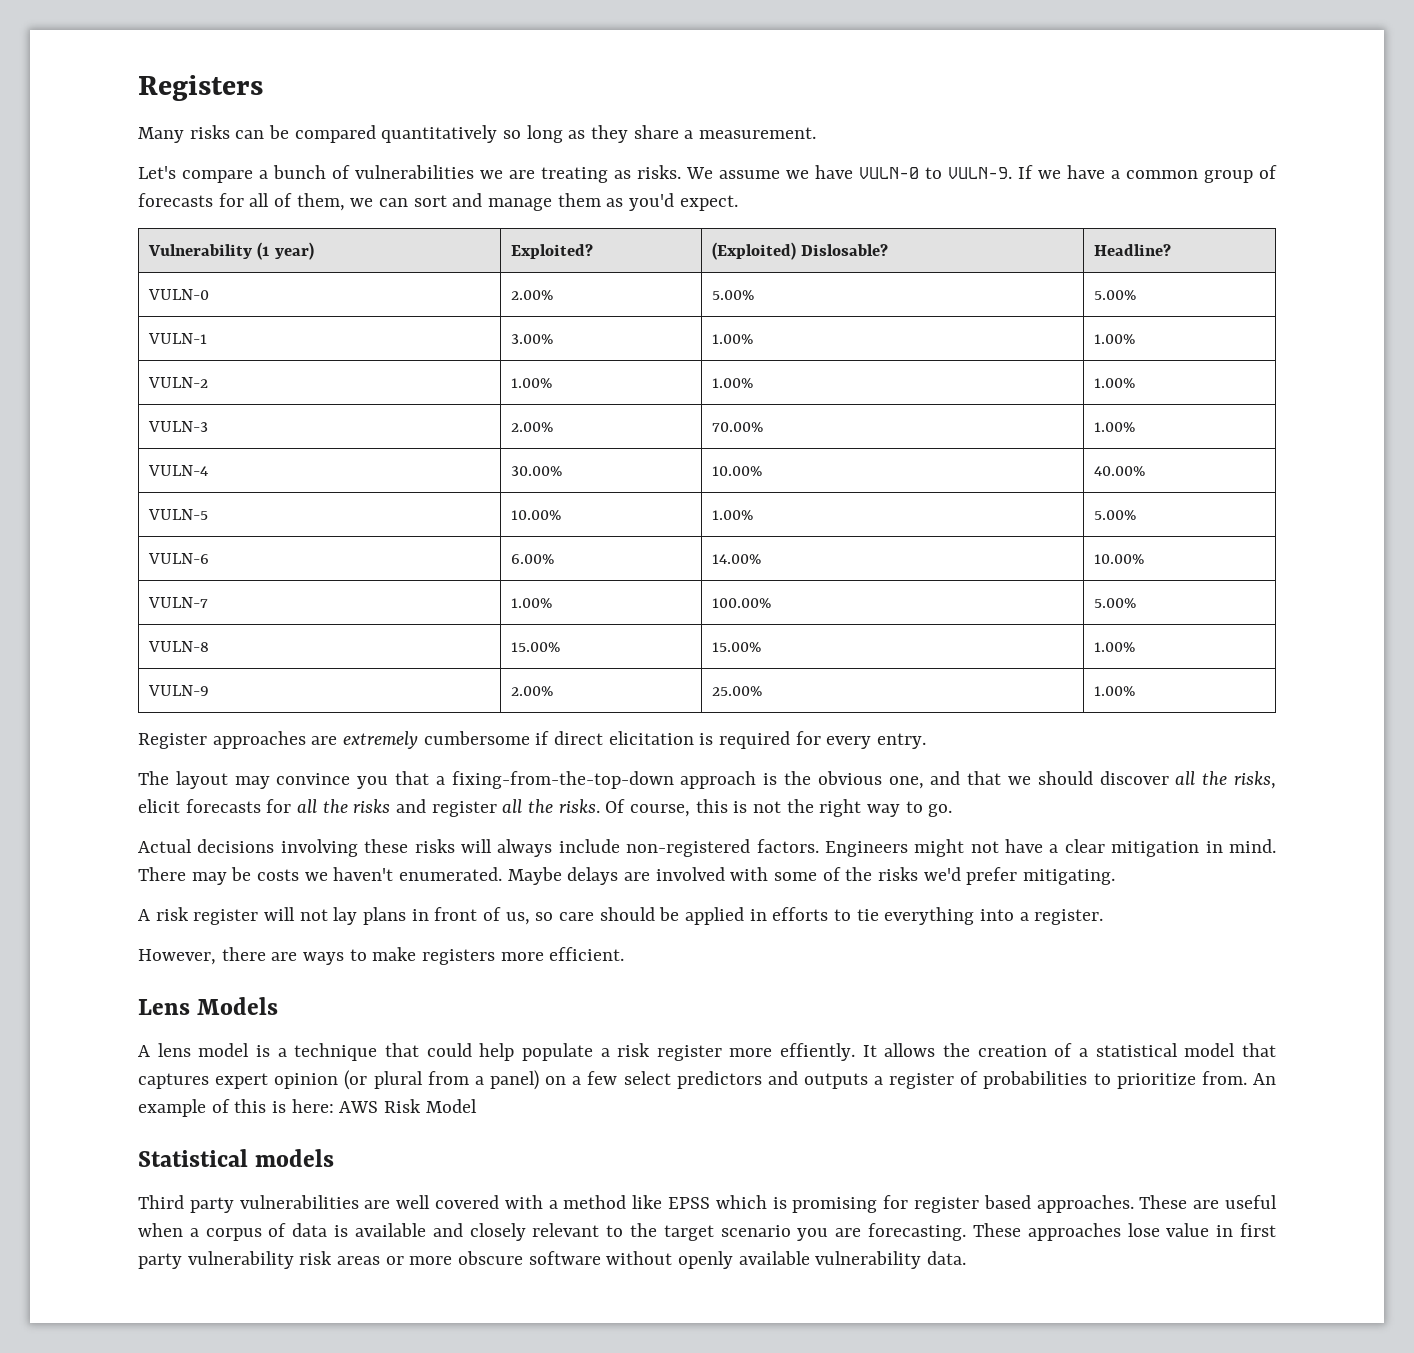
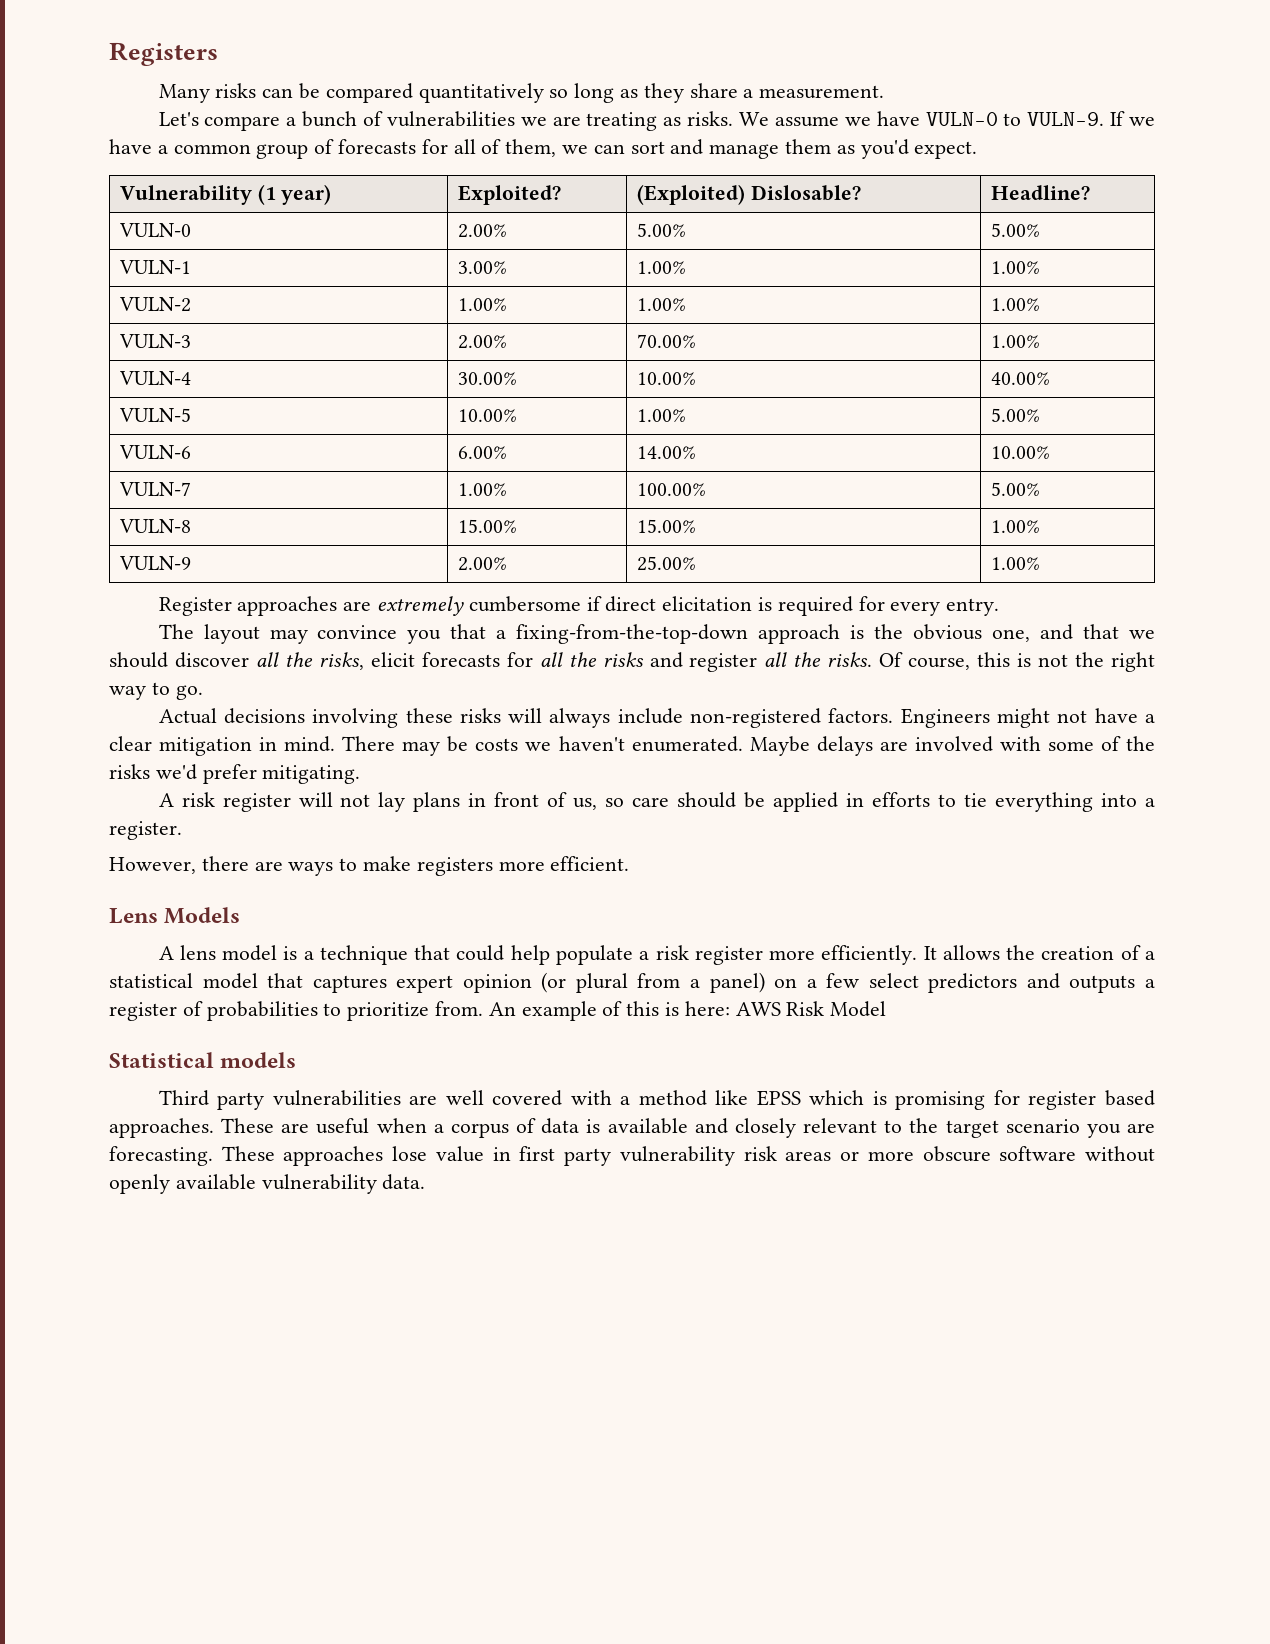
- A lens model is a technique that could help populate a risk register more effiently.
+ A lens model is a technique that could help populate a risk register more efficiently.

